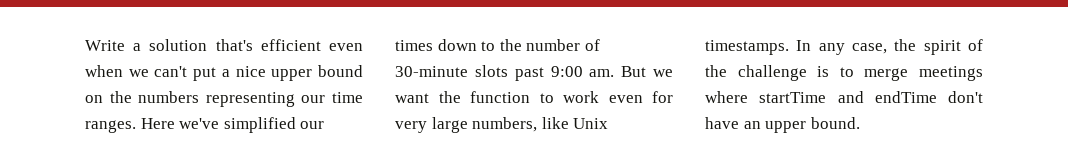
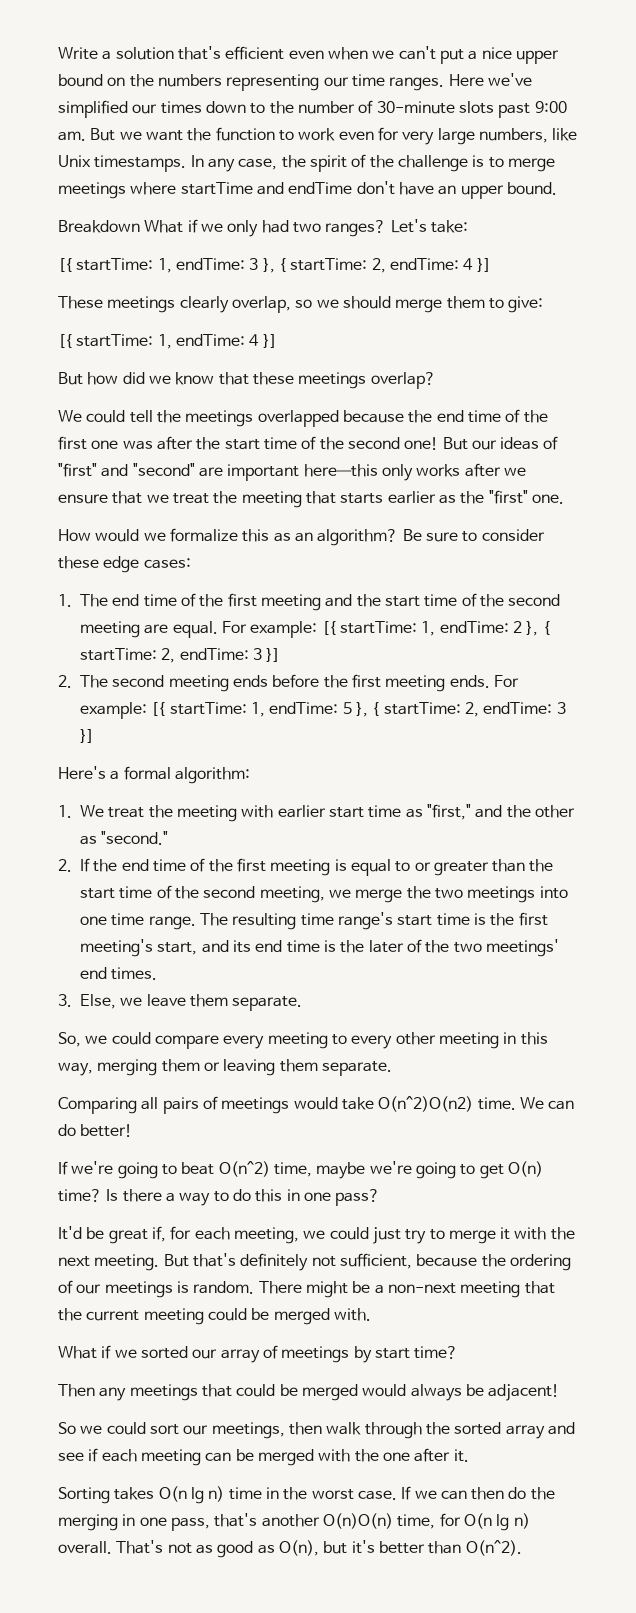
+ Breakdown What if we only had two ranges? Let's take:
+ [{ startTime: 1, endTime: 3 }, { startTime: 2, endTime: 4 }]
+ These meetings clearly overlap, so we should merge them to give:
+ [{ startTime: 1, endTime: 4 }]
+ But how did we know that these meetings overlap?
+ We could tell the meetings overlapped because the end time of the first one was after the start time of the second one! But our ideas of "first" and "second" are important here—this only works after we ensure that we treat the meeting that starts earlier as the "first" one.
+ How would we formalize this as an algorithm? Be sure to consider these edge cases:
+ 1. The end time of the first meeting and the start time of the second meeting are equal. For example: [{ startTime: 1, endTime: 2 }, { startTime: 2, endTime: 3 }]
+ 2. The second meeting ends before the first meeting ends. For example: [{ startTime: 1, endTime: 5 }, { startTime: 2, endTime: 3 }]
+ Here's a formal algorithm:
+ 1. We treat the meeting with earlier start time as "first," and the other as "second."
+ 2. If the end time of the first meeting is equal to or greater than the start time of the second meeting, we merge the two meetings into one time range. The resulting time range's start time is the first meeting's start, and its end time is the later of the two meetings' end times.
+ 3. Else, we leave them separate.
+ So, we could compare every meeting to every other meeting in this way, merging them or leaving them separate.
+ Comparing all pairs of meetings would take O(n^2)O(n2) time. We can do better!
+ If we're going to beat O(n^2) time, maybe we're going to get O(n) time? Is there a way to do this in one pass?
+ It'd be great if, for each meeting, we could just try to merge it with the next meeting. But that's definitely not sufficient, because the ordering of our meetings is random. There might be a non-next meeting that the current meeting could be merged with.
+ What if we sorted our array of meetings by start time?
+ Then any meetings that could be merged would always be adjacent!
+ So we could sort our meetings, then walk through the sorted array and see if each meeting can be merged with the one after it.
+ Sorting takes O(n lg n) time in the worst case. If we can then do the merging in one pass, that's another O(n)O(n) time, for O(n lg n) overall. That's not as good as O(n), but it's better than O(n^2).

